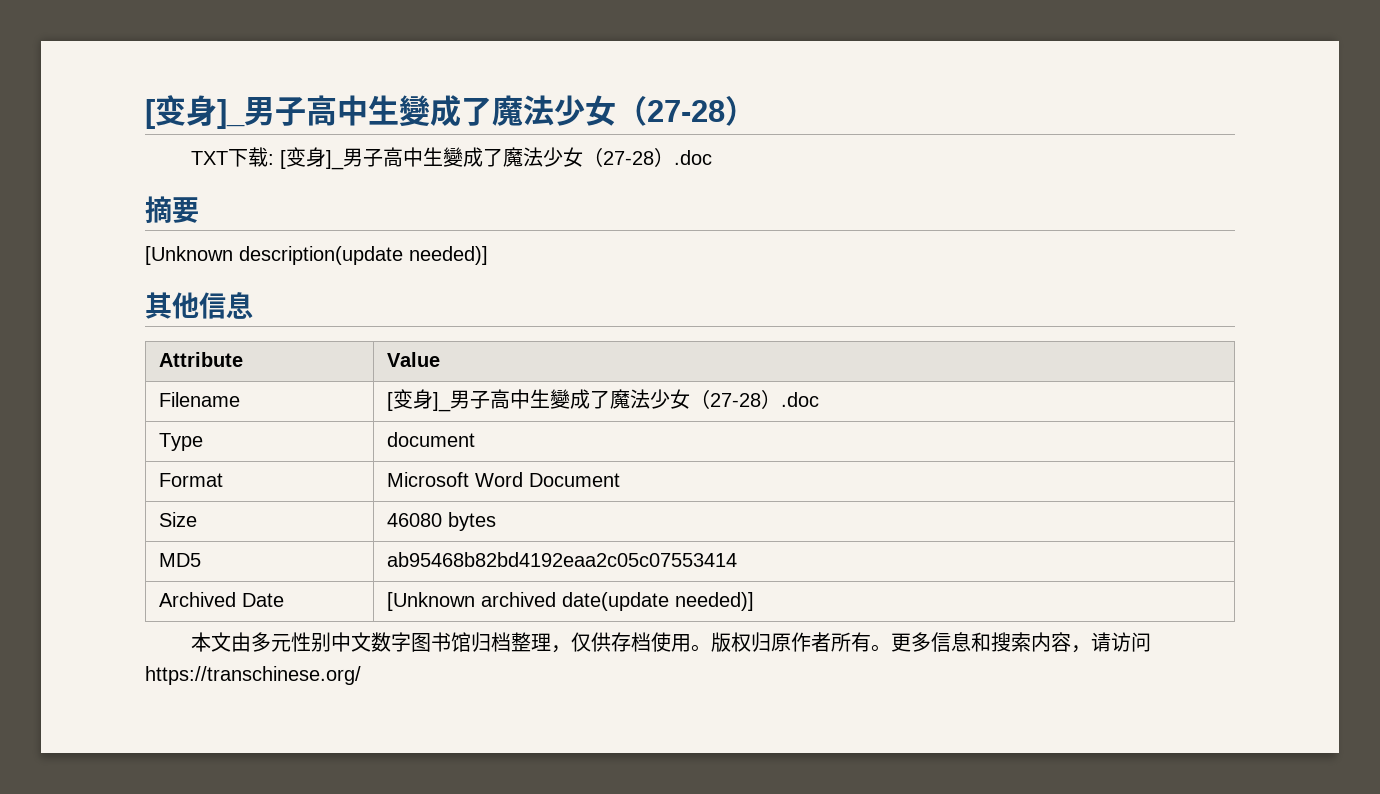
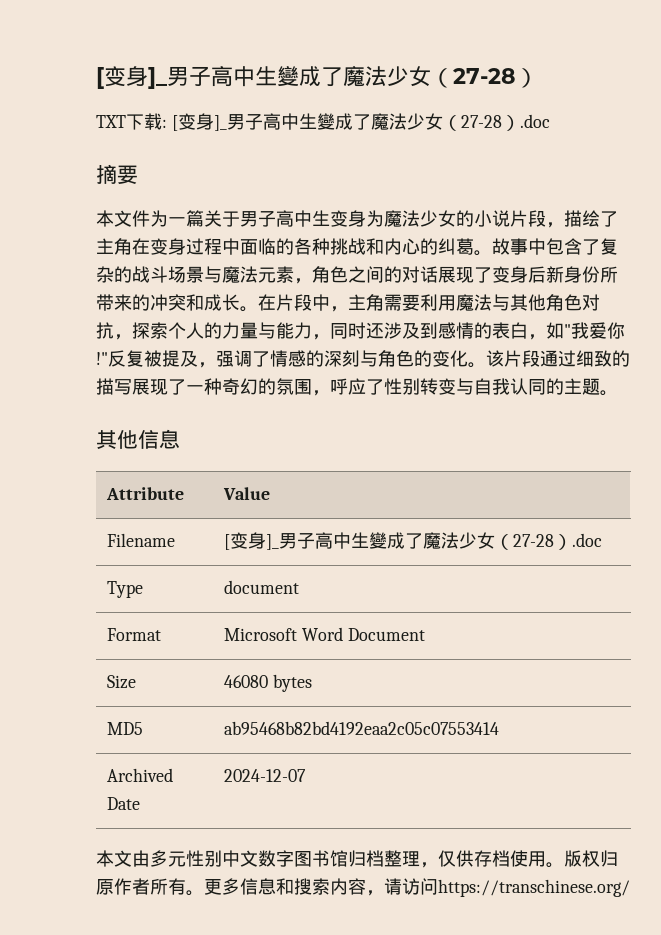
- [Unknown description(update needed)]
+ 本文件为一篇关于男子高中生变身为魔法少女的小说片段，描绘了主角在变身过程中面临的各种挑战和内心的纠葛。故事中包含了复杂的战斗场景与魔法元素，角色之间的对话展现了变身后新身份所带来的冲突和成长。在片段中，主角需要利用魔法与其他角色对抗，探索个人的力量与能力，同时还涉及到感情的表白，如"我爱你!"反复被提及，强调了情感的深刻与角色的变化。该片段通过细致的描写展现了一种奇幻的氛围，呼应了性别转变与自我认同的主题。
- Archived Date | [Unknown archived date(update needed)]
+ Archived Date | 2024-12-07

